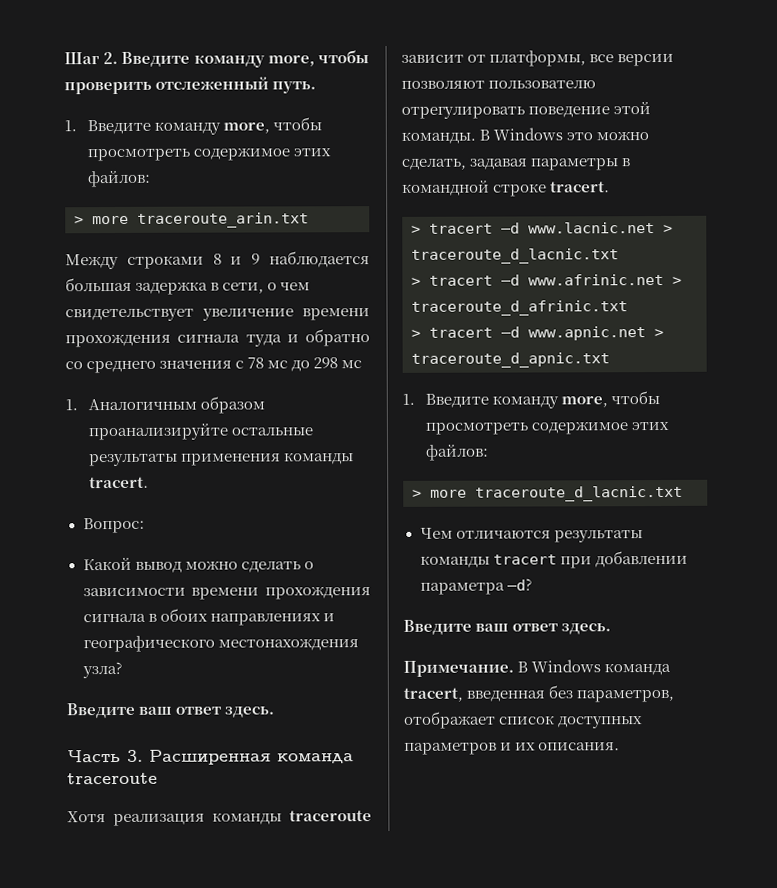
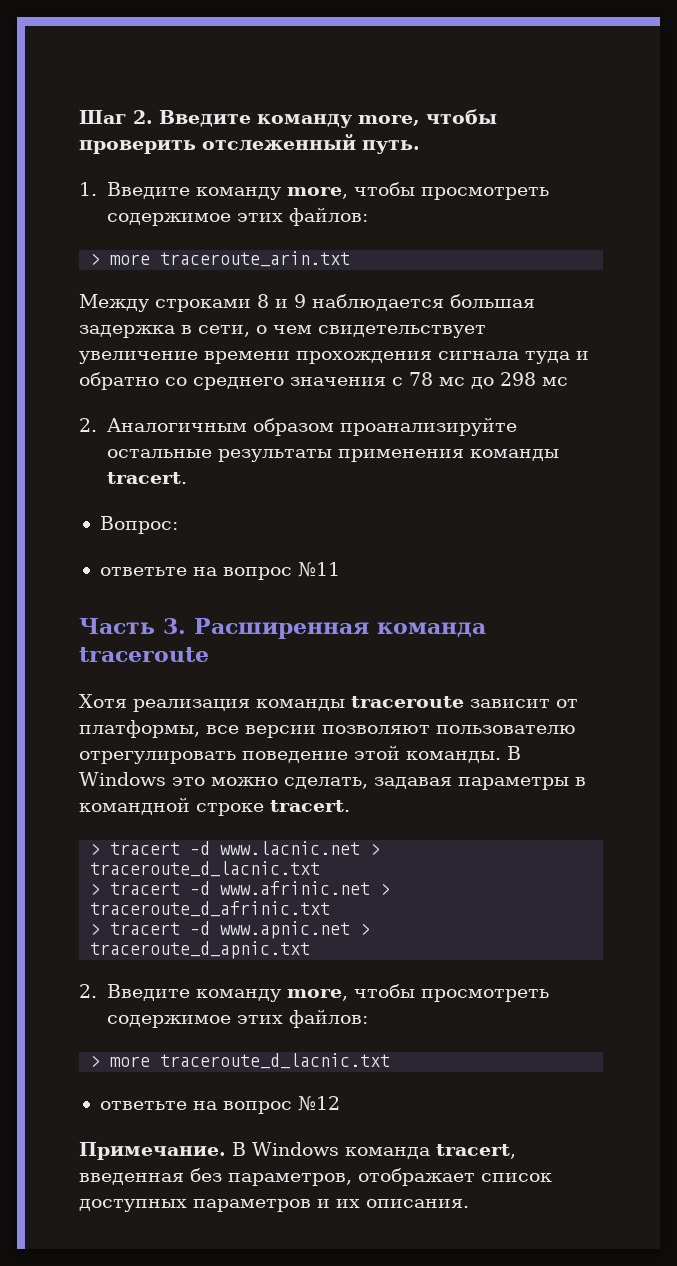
- 1. Аналогичным образом проанализируйте остальные результаты применения команды tracert.
+ 2. Аналогичным образом проанализируйте остальные результаты применения команды tracert.
- Какой вывод можно сделать о зависимости времени прохождения сигнала в обоих направлениях и географического местонахождения узла?
- Введите ваш ответ здесь.
+ ответьте на вопрос №11
  > tracert –d www.apnic.net > traceroute_d_apnic.txt
- 1. Введите команду more, чтобы просмотреть содержимое этих файлов:
+ 2. Введите команду more, чтобы просмотреть содержимое этих файлов:
- Чем отличаются результаты команды tracert при добавлении параметра –d?
- Введите ваш ответ здесь.
+ ответьте на вопрос №12

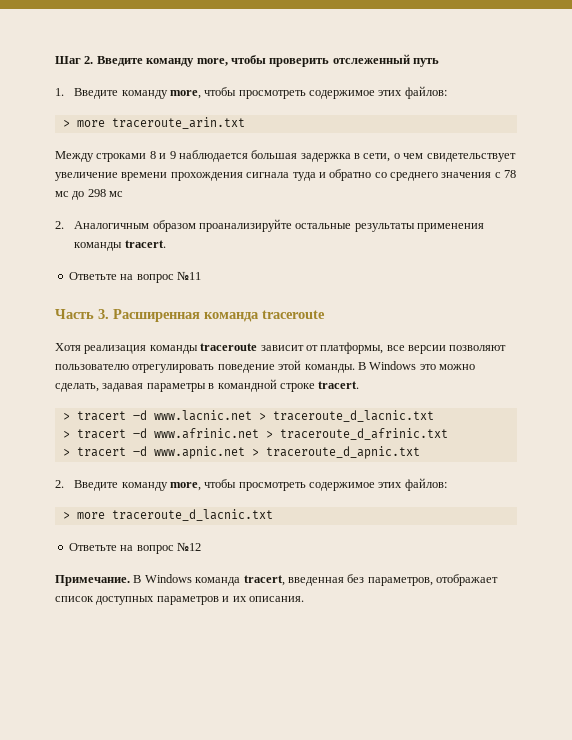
- Шаг 2. Введите команду more, чтобы проверить отслеженный путь.
+ Шаг 2. Введите команду more, чтобы проверить отслеженный путь
- Вопрос:
- ответьте на вопрос №11
+ Ответьте на вопрос №11
- ответьте на вопрос №12
+ Ответьте на вопрос №12

